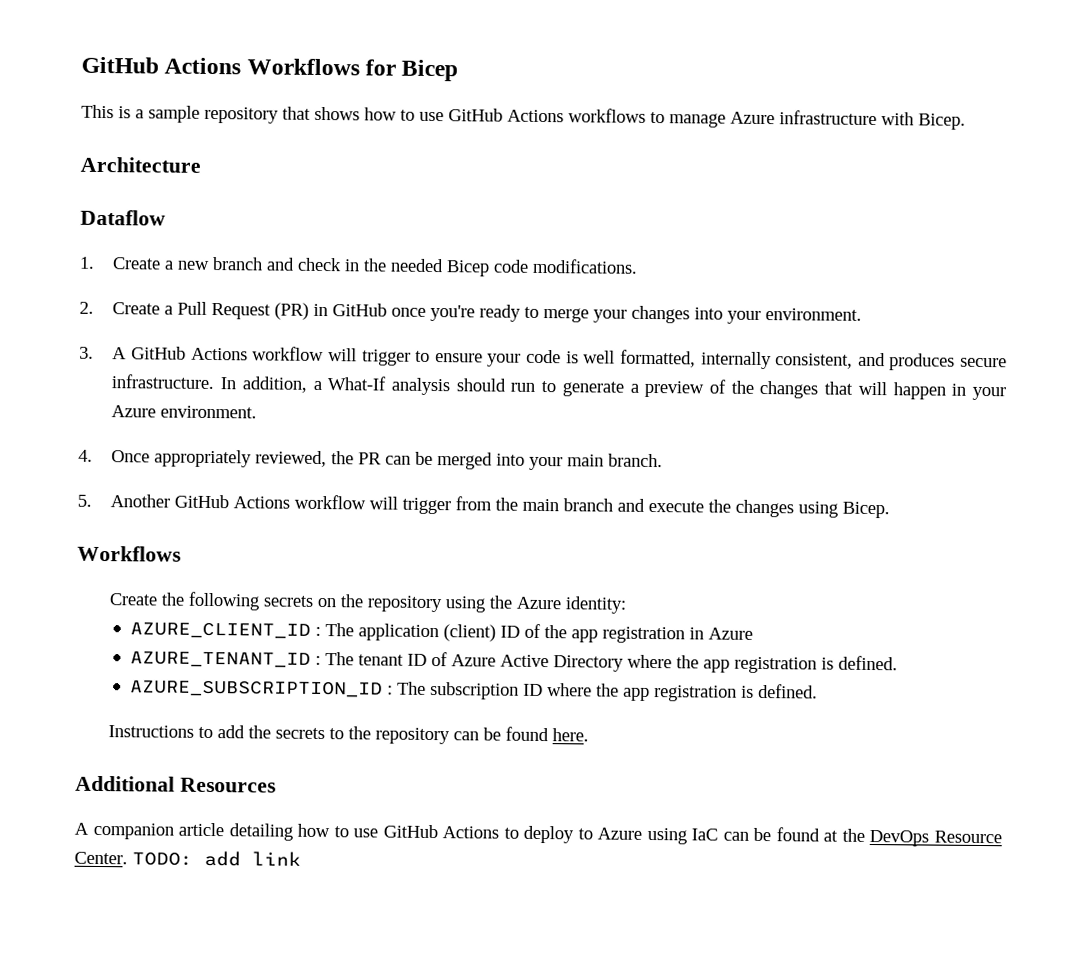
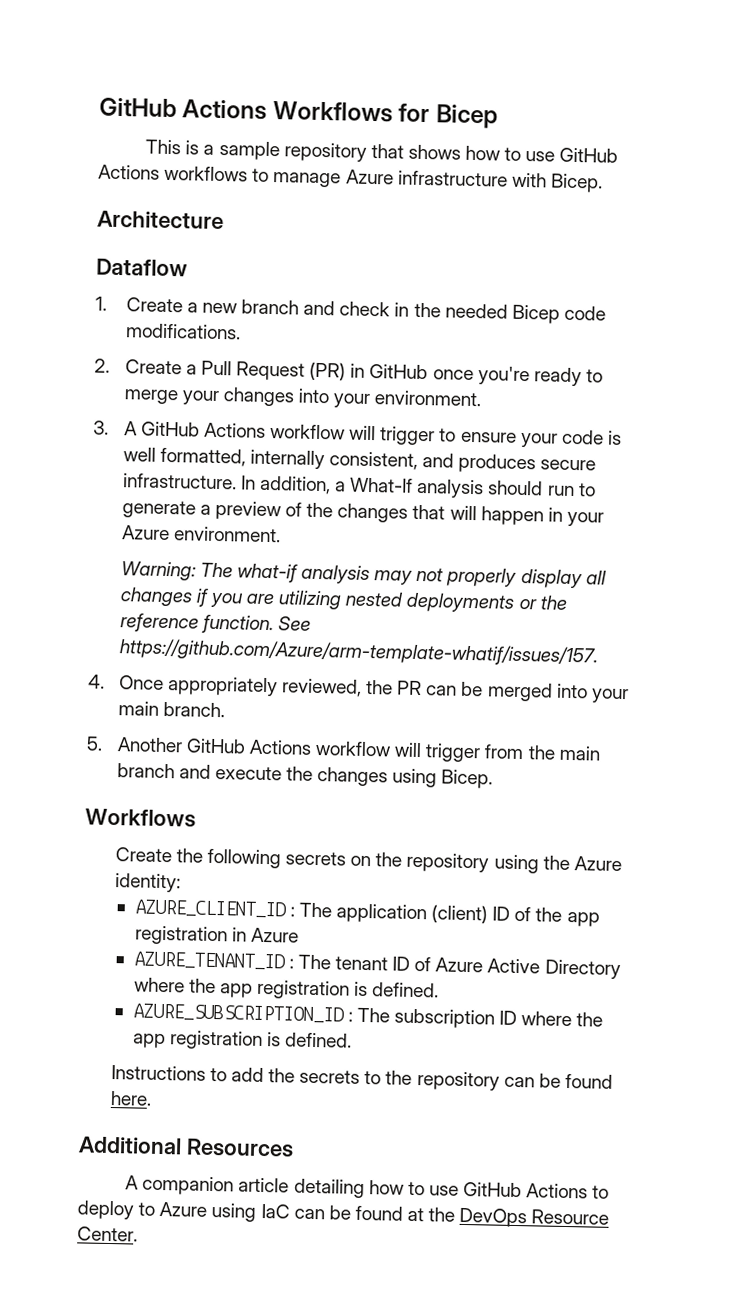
+ Warning: The what-if analysis may not properly display all changes if you are utilizing nested deployments or the reference function. See https://github.com/Azure/arm-template-whatif/issues/157.
- TODO: add link

